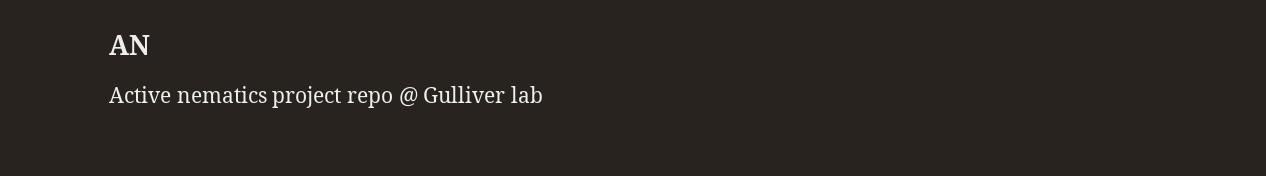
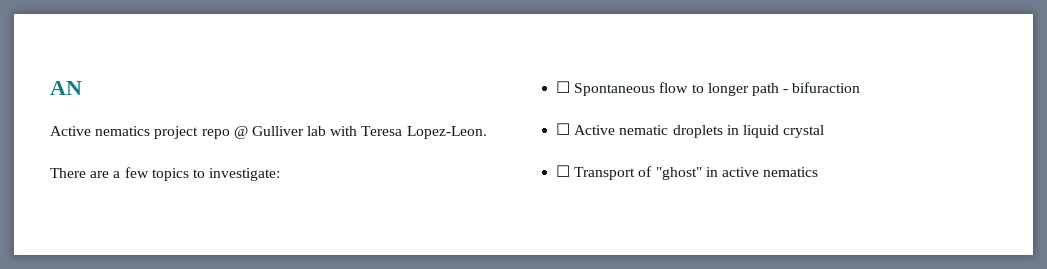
- Active nematics project repo @ Gulliver lab
+ Active nematics project repo @ Gulliver lab with Teresa Lopez-Leon.
+ There are a few topics to investigate:
+ ☐ Spontaneous flow to longer path - bifuraction
+ ☐ Active nematic droplets in liquid crystal
+ ☐ Transport of "ghost" in active nematics

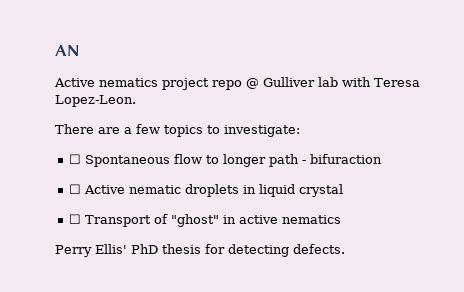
+ Perry Ellis' PhD thesis for detecting defects.

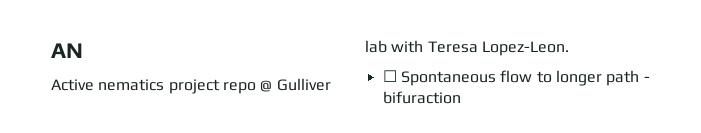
- There are a few topics to investigate:
- ☐ Active nematic droplets in liquid crystal
- ☐ Transport of "ghost" in active nematics
- Perry Ellis' PhD thesis for detecting defects.

